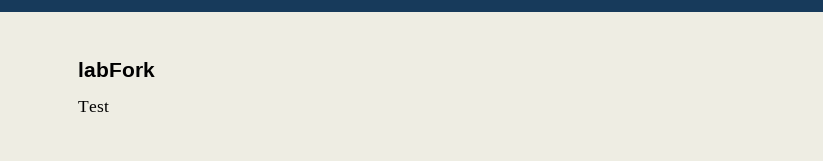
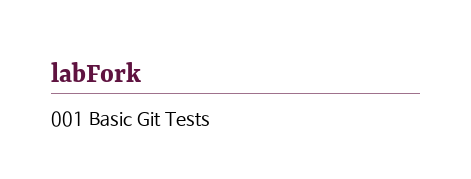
- Test
+ 001 Basic Git Tests

